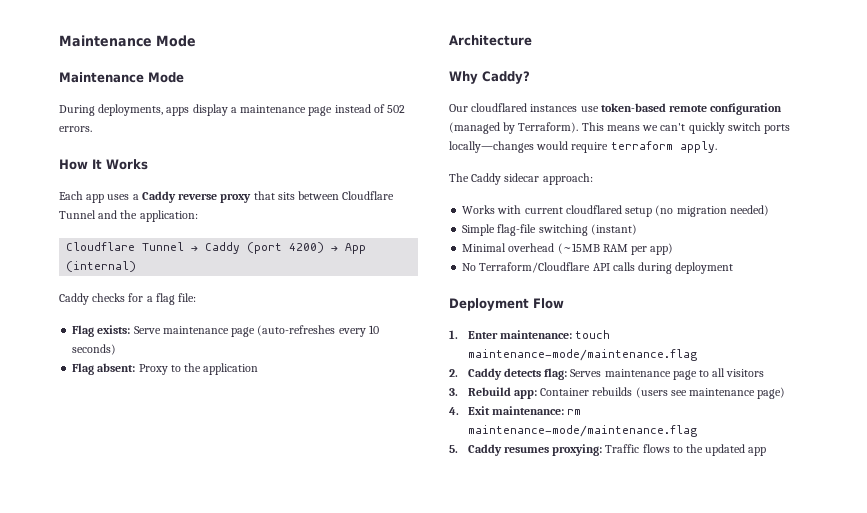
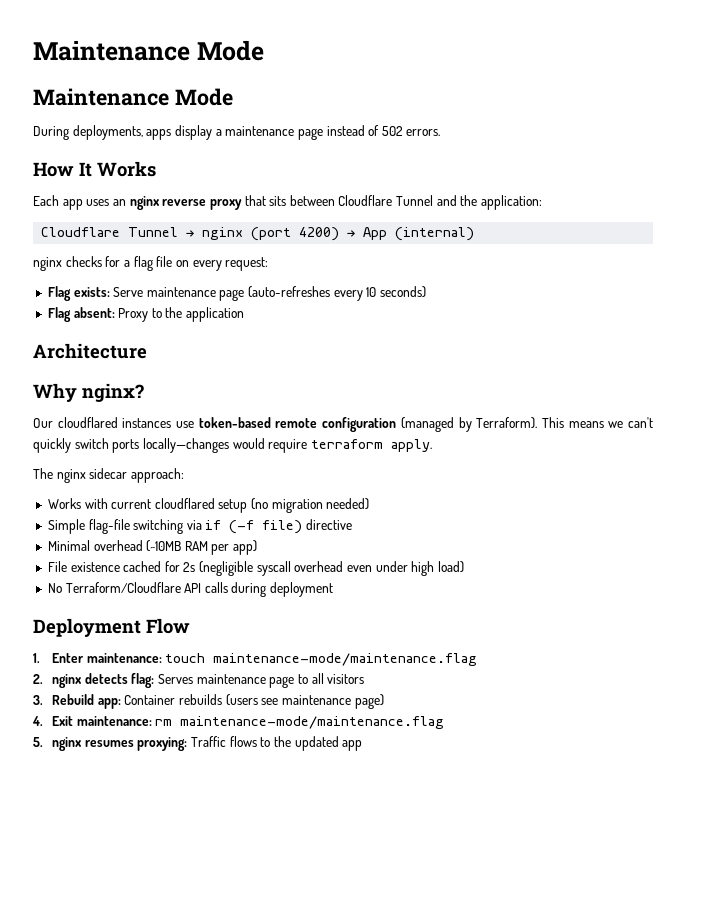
- Each app uses a Caddy reverse proxy that sits between Cloudflare Tunnel and the application:
+ Each app uses an nginx reverse proxy that sits between Cloudflare Tunnel and the application:
- Cloudflare Tunnel → Caddy (port 4200) → App (internal)
+ Cloudflare Tunnel → nginx (port 4200) → App (internal)
- Caddy checks for a flag file:
+ nginx checks for a flag file on every request:
- Why Caddy?
+ Why nginx?
- The Caddy sidecar approach:
+ The nginx sidecar approach:
- Simple flag-file switching (instant)
+ Simple flag-file switching via if (-f file) directive
- Minimal overhead (~15MB RAM per app)
+ Minimal overhead (~10MB RAM per app)
+ File existence cached for 2s (negligible syscall overhead even under high load)
- 2. Caddy detects flag: Serves maintenance page to all visitors
+ 2. nginx detects flag: Serves maintenance page to all visitors
- 5. Caddy resumes proxying: Traffic flows to the updated app
+ 5. nginx resumes proxying: Traffic flows to the updated app

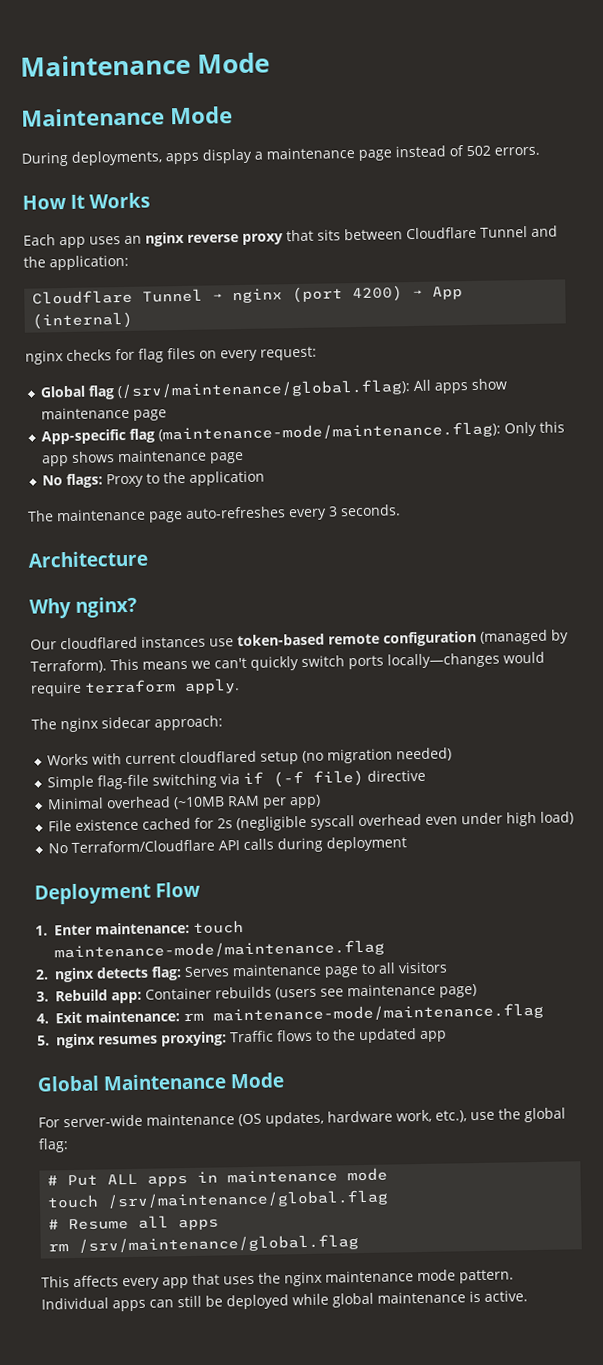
- nginx checks for a flag file on every request:
+ nginx checks for flag files on every request:
- Flag exists: Serve maintenance page (auto-refreshes every 10 seconds)
- Flag absent: Proxy to the application
+ Global flag (/srv/maintenance/global.flag): All apps show maintenance page
+ App-specific flag (maintenance-mode/maintenance.flag): Only this app shows maintenance page
+ No flags: Proxy to the application
+ The maintenance page auto-refreshes every 3 seconds.
+ Global Maintenance Mode
+ For server-wide maintenance (OS updates, hardware work, etc.), use the global flag:
+ # Put ALL apps in maintenance mode
+ touch /srv/maintenance/global.flag
+ # Resume all apps
+ rm /srv/maintenance/global.flag
+ This affects every app that uses the nginx maintenance mode pattern. Individual apps can still be deployed while global maintenance is active.

